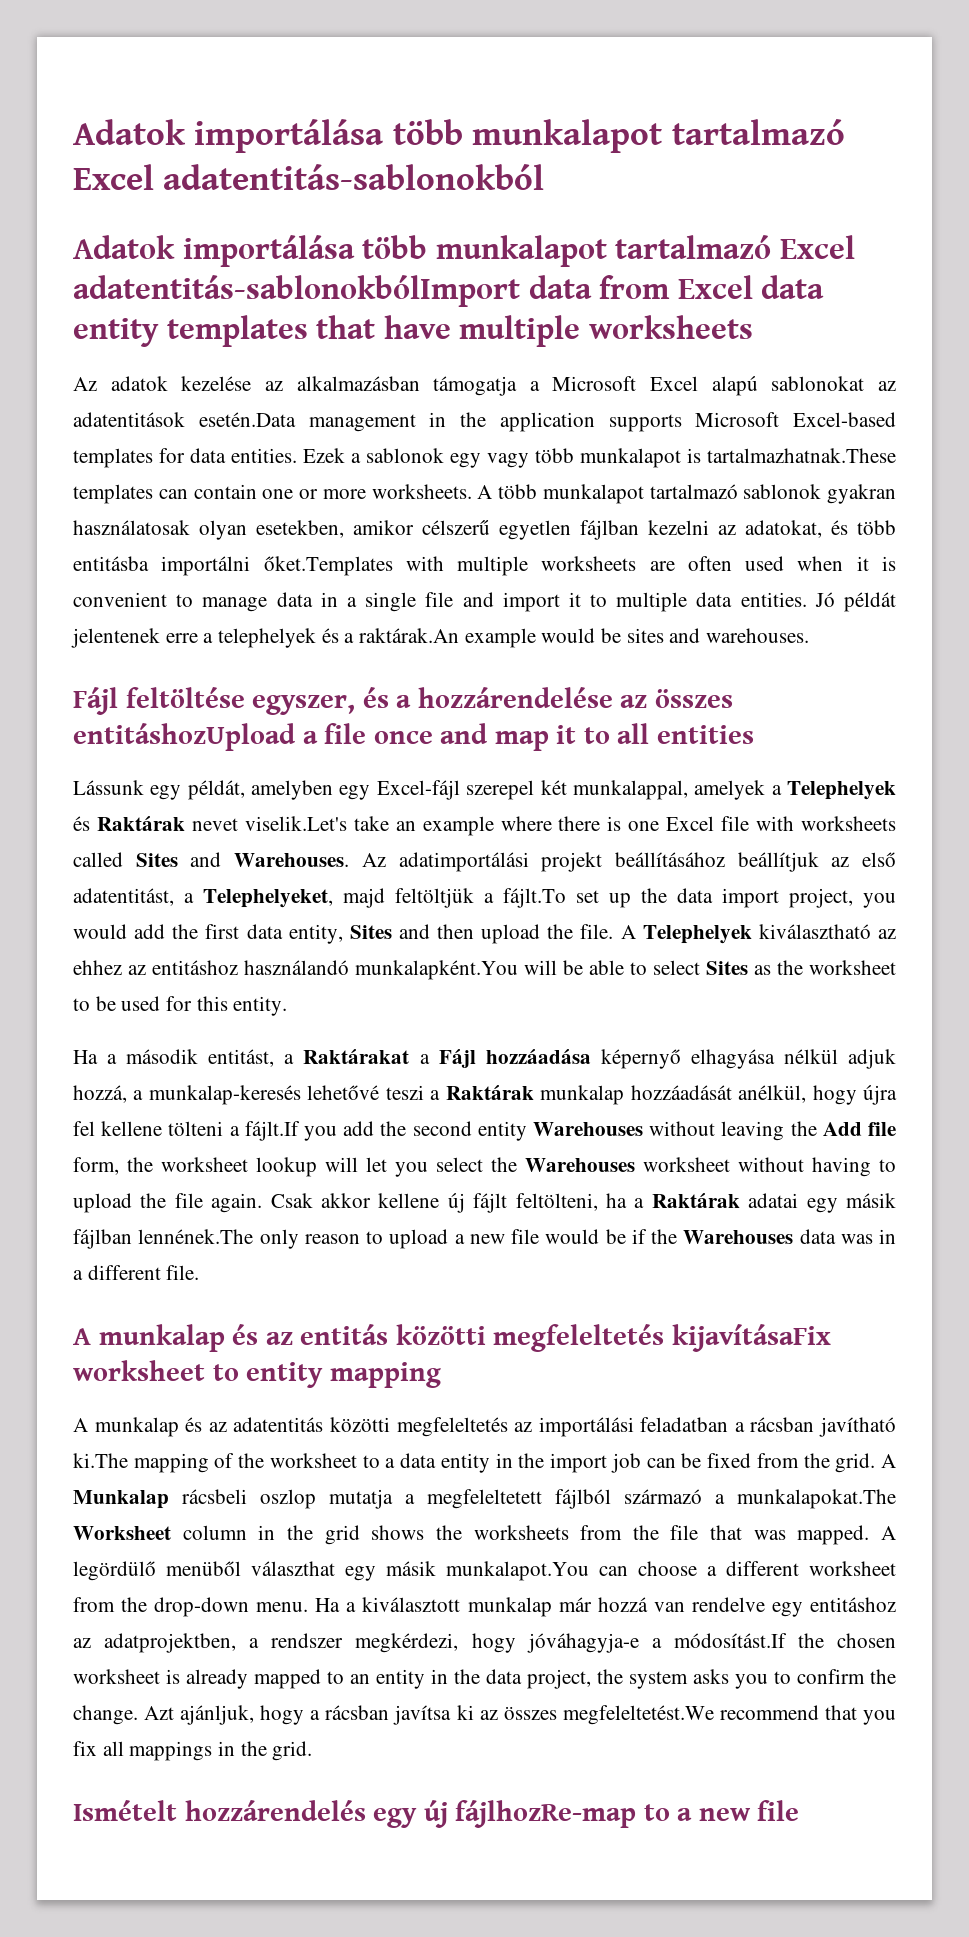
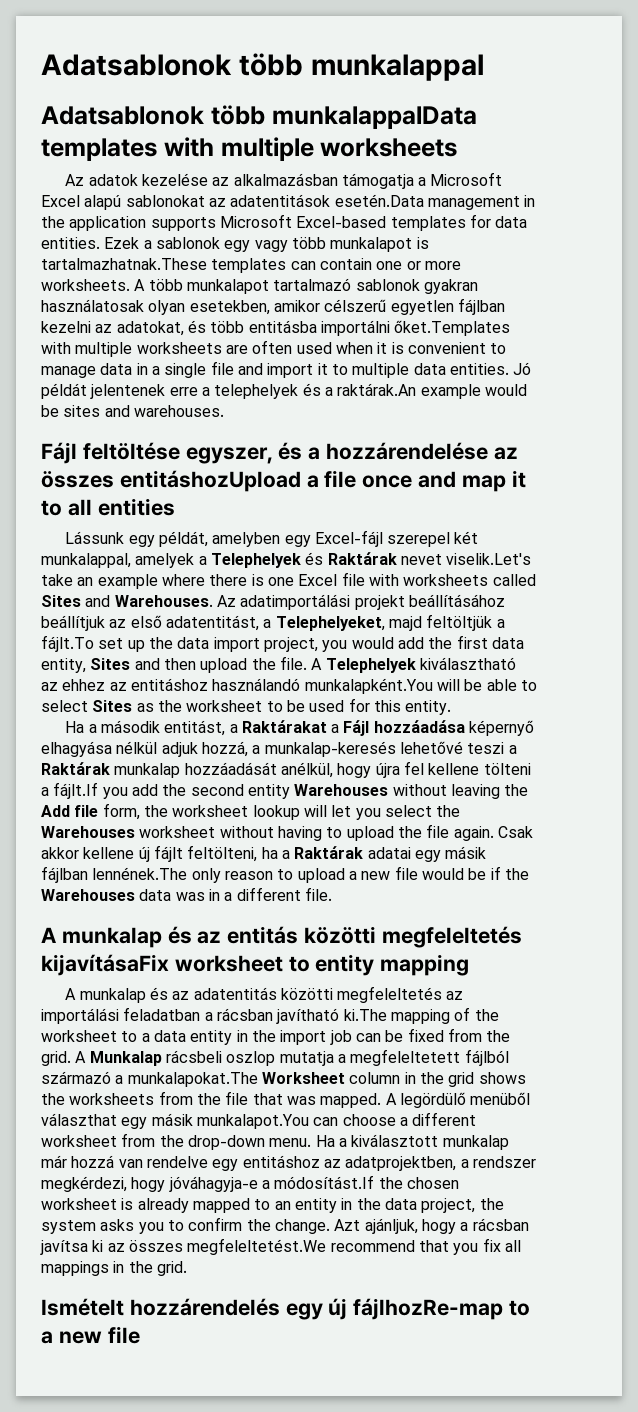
- Adatok importálása több munkalapot tartalmazó Excel adatentitás-sablonokból
- Adatok importálása több munkalapot tartalmazó Excel adatentitás-sablonokbólImport data from Excel data entity templates that have multiple worksheets
+ Adatsablonok több munkalappal
+ Adatsablonok több munkalappalData templates with multiple worksheets

